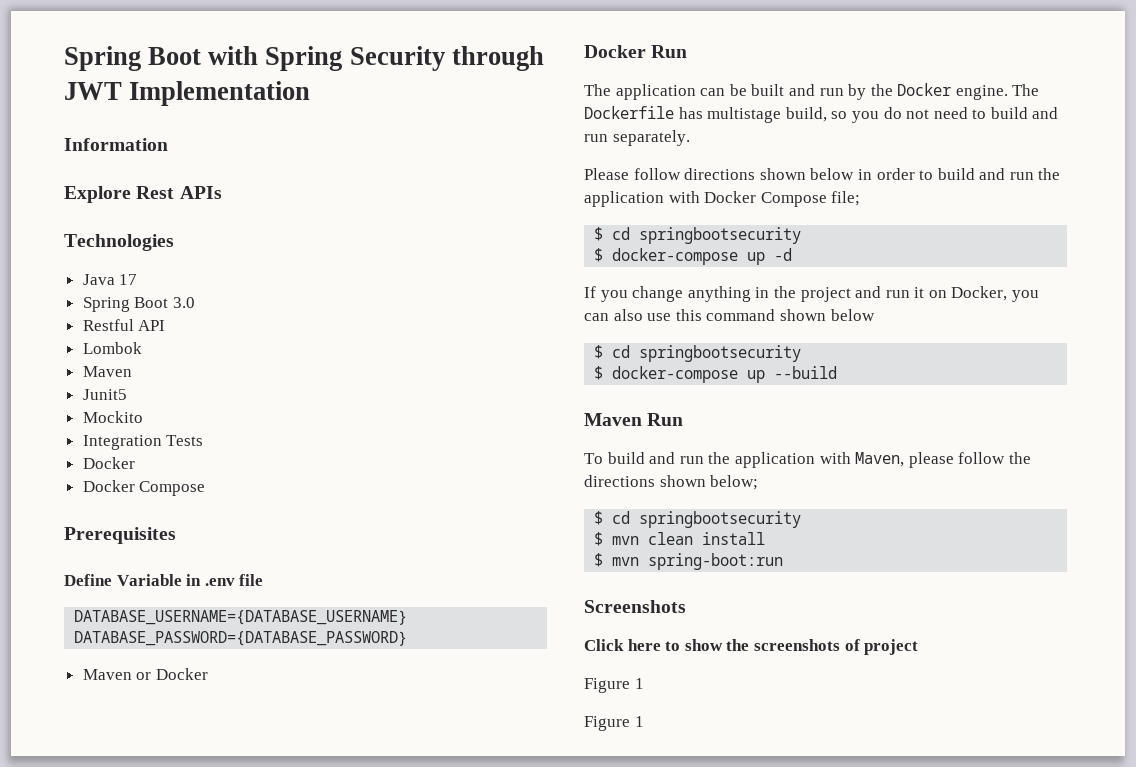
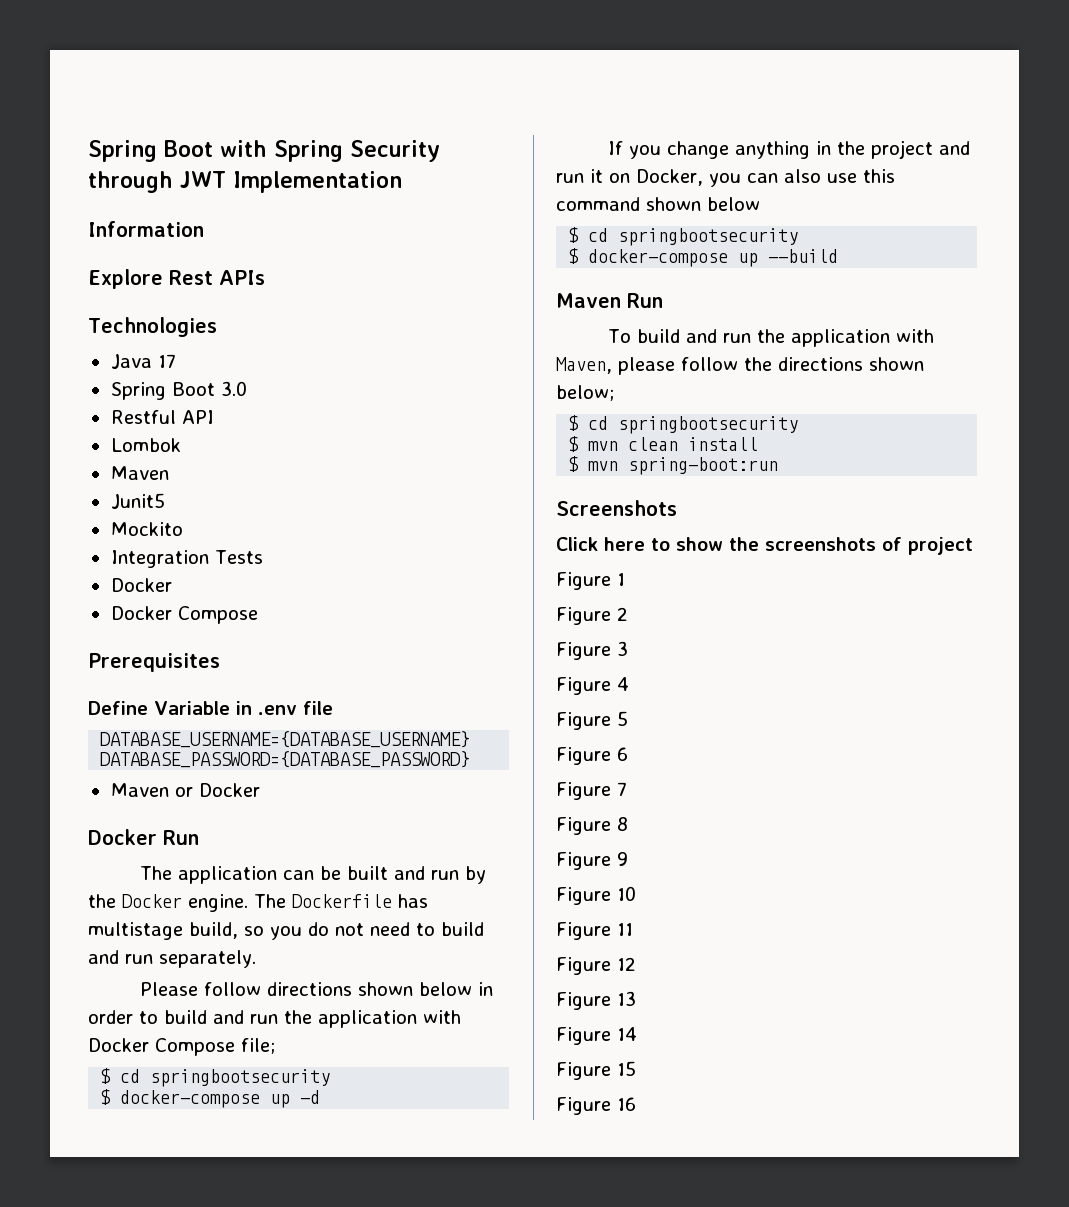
  Click here to show the screenshots of project
  Figure 1
- Figure 1
+ Figure 2
+ Figure 3
+ Figure 4
+ Figure 5
+ Figure 6
+ Figure 7
+ Figure 8
+ Figure 9
+ Figure 10
+ Figure 11
+ Figure 12
+ Figure 13
+ Figure 14
+ Figure 15
+ Figure 16

